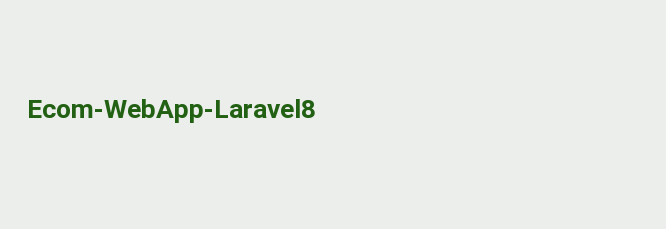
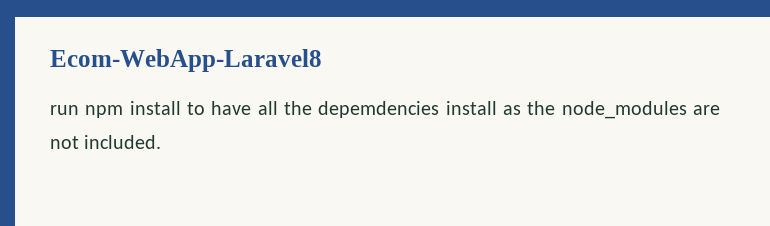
+ run npm install to have all the depemdencies install as the node_modules are not included.

